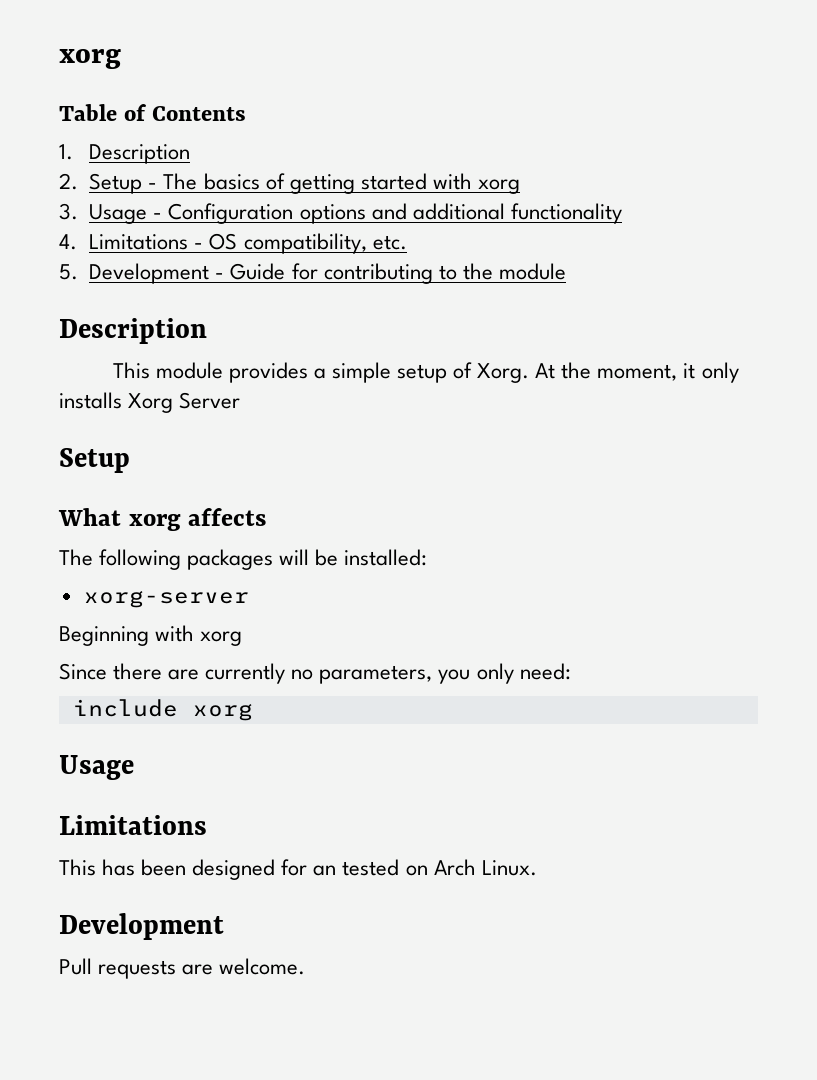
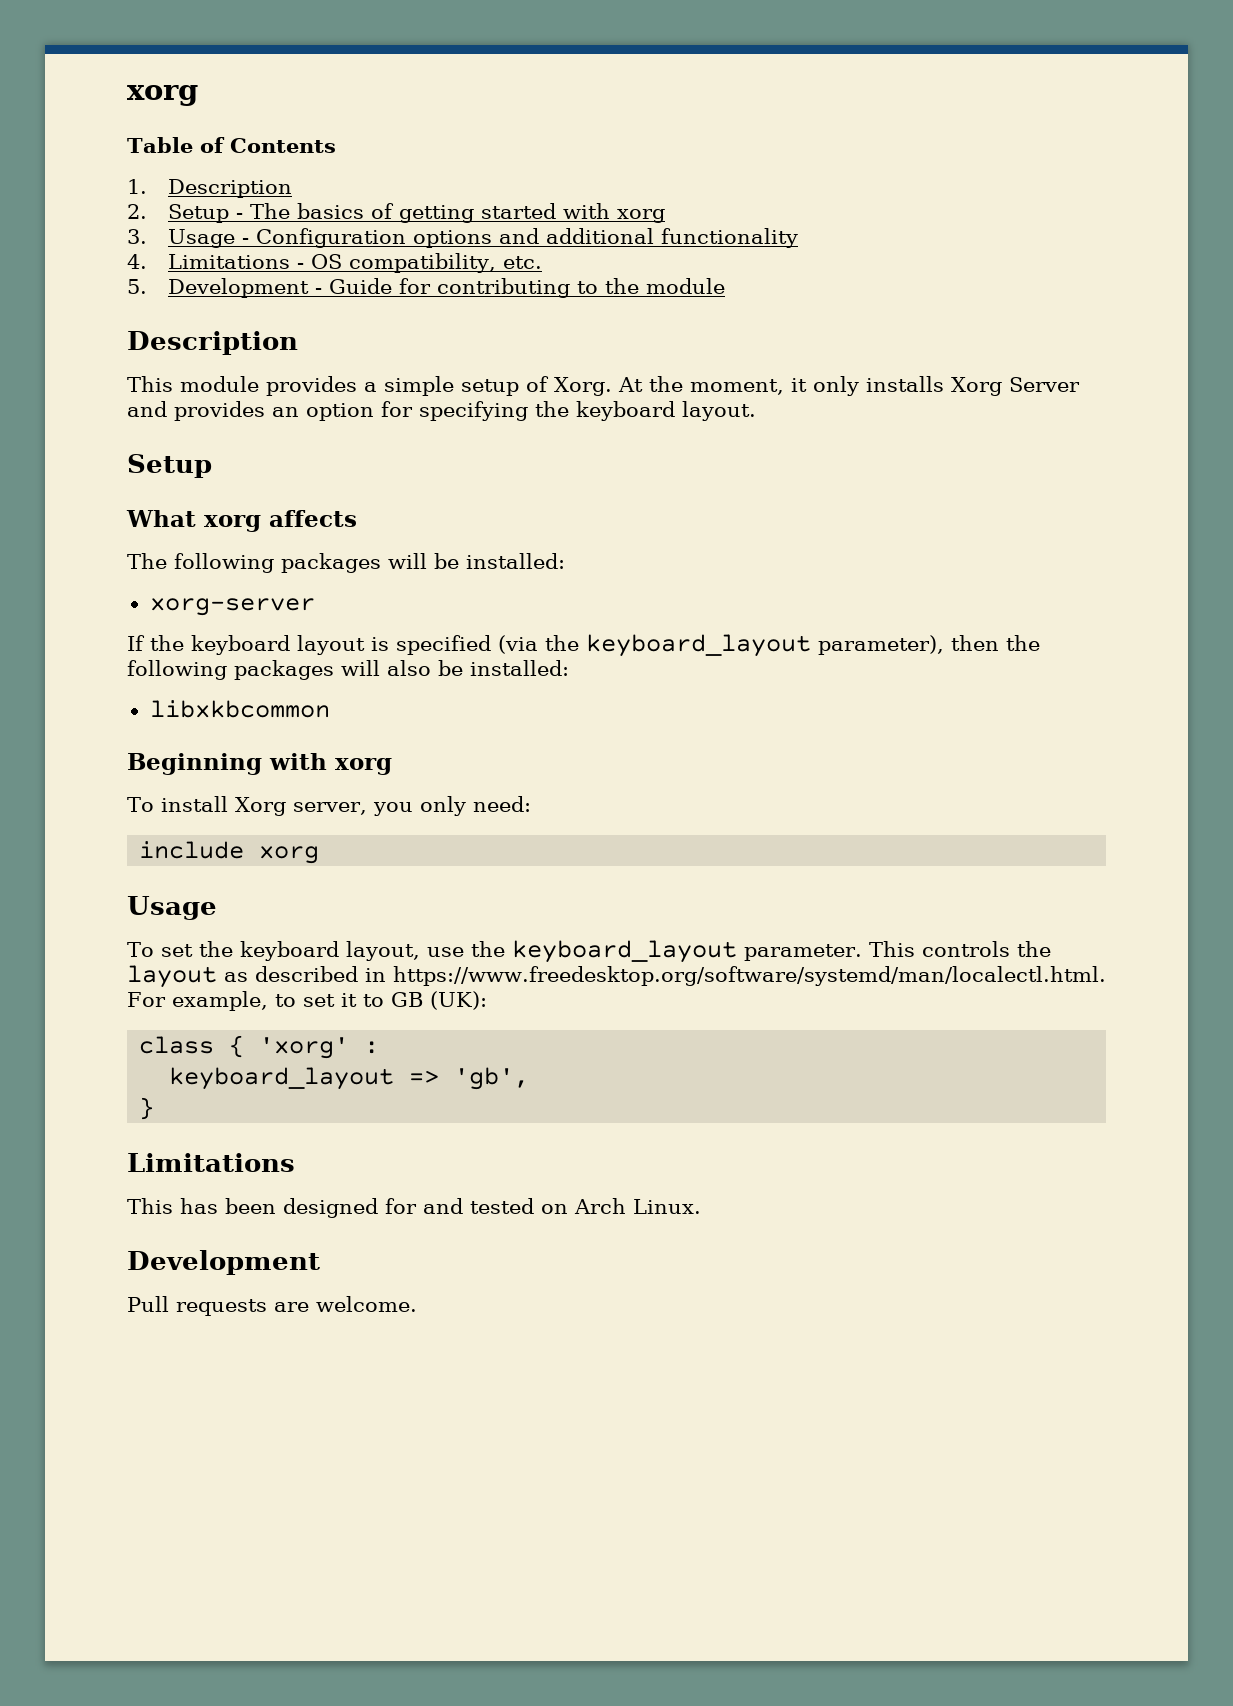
- At the moment, it only installs Xorg Server
+ At the moment, it only installs Xorg Server and provides an option for specifying the keyboard layout.
+ If the keyboard layout is specified (via the keyboard_layout parameter), then the following packages will also be installed:
+ libxkbcommon
  Beginning with xorg
- Since there are currently no parameters, you only need:
+ To install Xorg server, you only need:
+ To set the keyboard layout, use the keyboard_layout parameter. This controls the layout as described in https://www.freedesktop.org/software/systemd/man/localectl.html. For example, to set it to GB (UK):
+ class { 'xorg' :
+ keyboard_layout => 'gb',
+ }
- This has been designed for an tested on Arch Linux.
+ This has been designed for and tested on Arch Linux.

